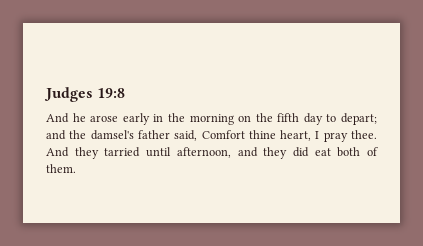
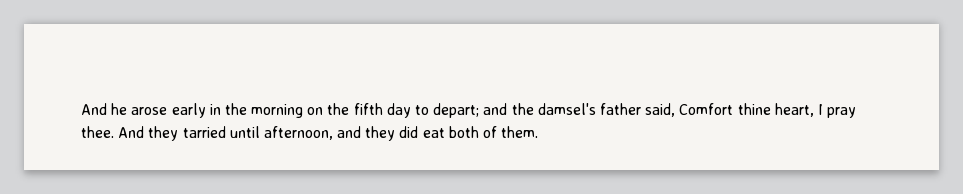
- Judges 19:8

